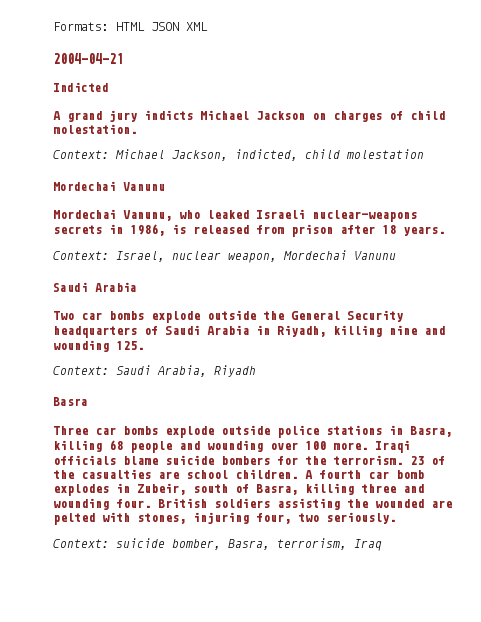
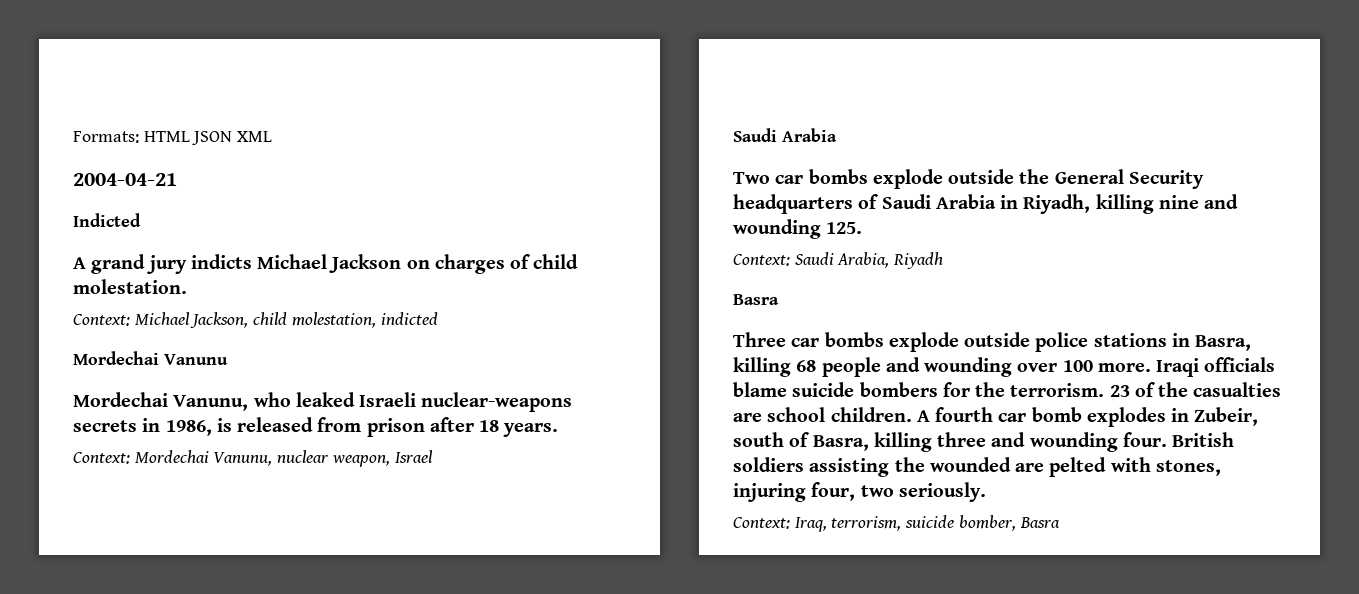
- Context: Michael Jackson, indicted, child molestation
+ Context: Michael Jackson, child molestation, indicted
- Context: Israel, nuclear weapon, Mordechai Vanunu
+ Context: Mordechai Vanunu, nuclear weapon, Israel
- Context: suicide bomber, Basra, terrorism, Iraq
+ Context: Iraq, terrorism, suicide bomber, Basra

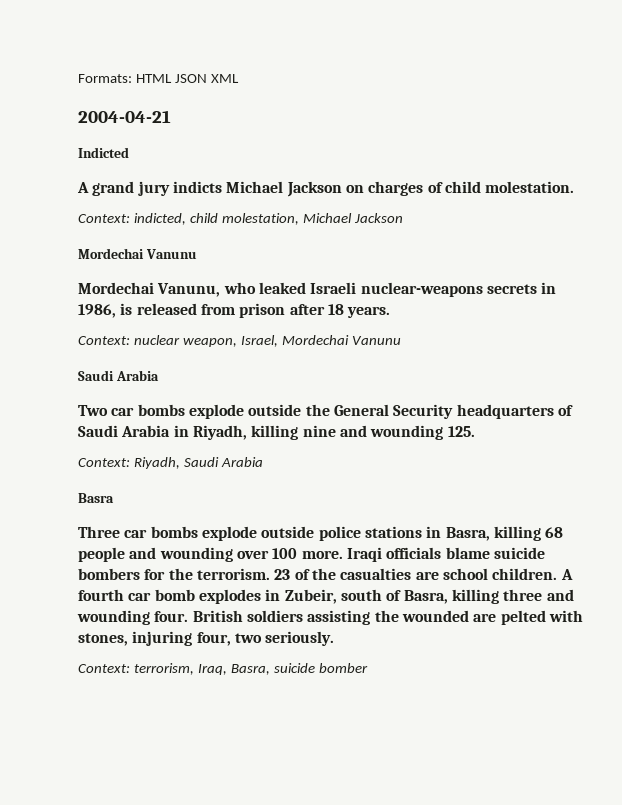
- Context: Michael Jackson, child molestation, indicted
+ Context: indicted, child molestation, Michael Jackson
- Context: Mordechai Vanunu, nuclear weapon, Israel
+ Context: nuclear weapon, Israel, Mordechai Vanunu
- Context: Saudi Arabia, Riyadh
+ Context: Riyadh, Saudi Arabia
- Context: Iraq, terrorism, suicide bomber, Basra
+ Context: terrorism, Iraq, Basra, suicide bomber

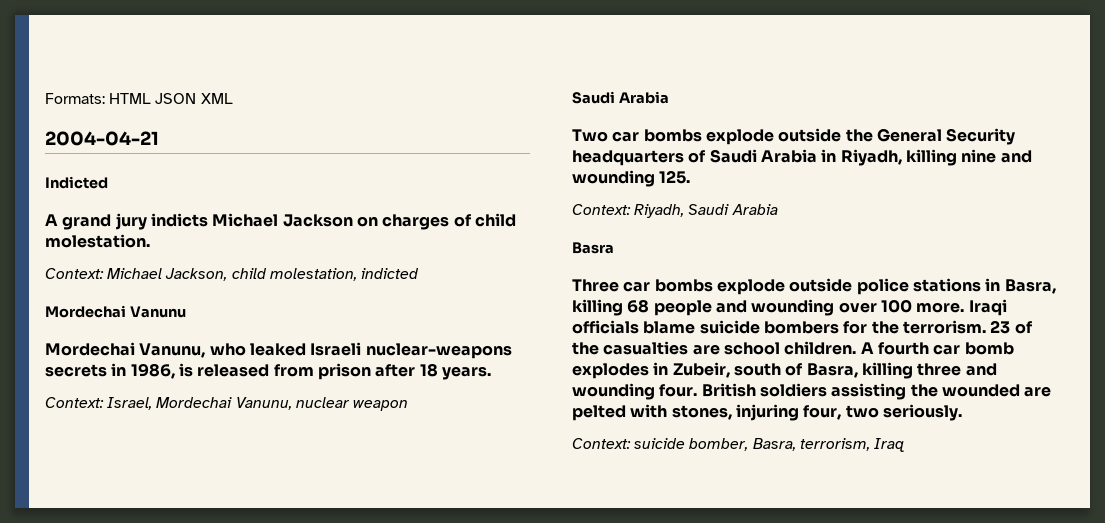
- Context: indicted, child molestation, Michael Jackson
+ Context: Michael Jackson, child molestation, indicted
- Context: nuclear weapon, Israel, Mordechai Vanunu
+ Context: Israel, Mordechai Vanunu, nuclear weapon
- Context: terrorism, Iraq, Basra, suicide bomber
+ Context: suicide bomber, Basra, terrorism, Iraq

